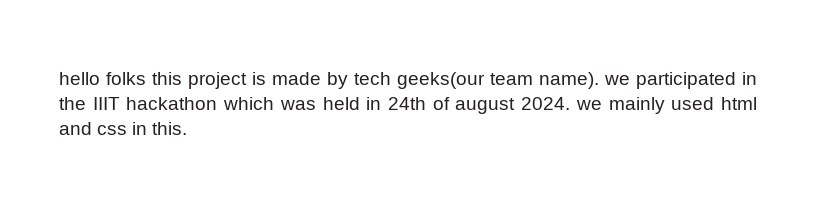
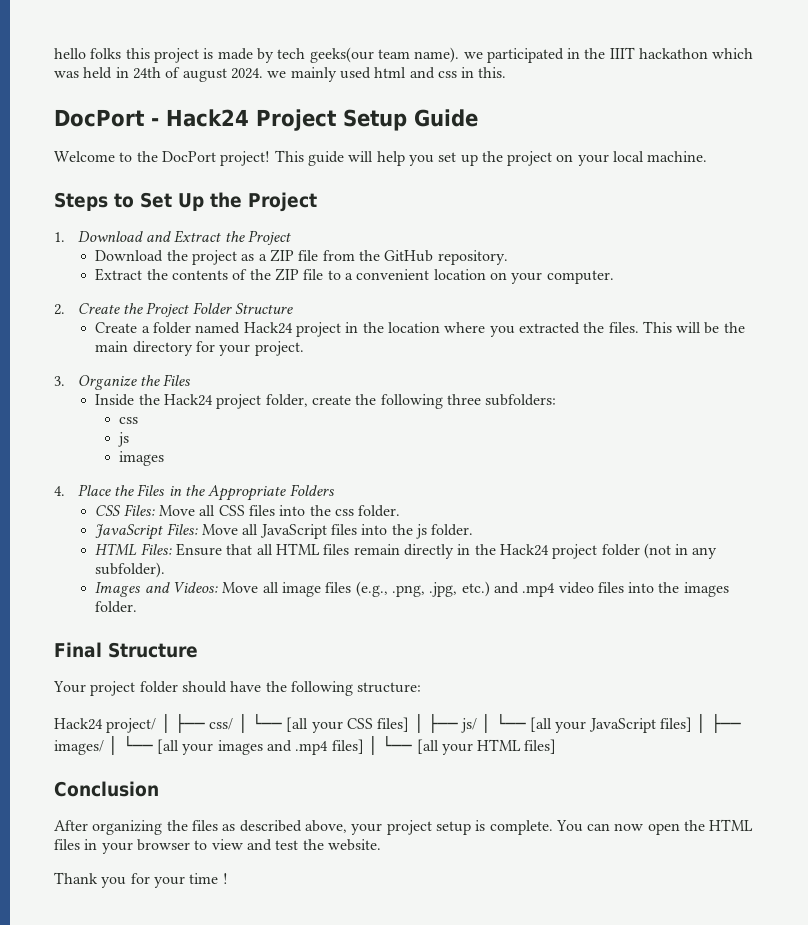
+ DocPort - Hack24 Project Setup Guide
+ Welcome to the DocPort project! This guide will help you set up the project on your local machine.
+ Steps to Set Up the Project
+ 1. Download and Extract the Project
+ Download the project as a ZIP file from the GitHub repository.
+ Extract the contents of the ZIP file to a convenient location on your computer.
+ 2. Create the Project Folder Structure
+ Create a folder named Hack24 project in the location where you extracted the files. This will be the main directory for your project.
+ 3. Organize the Files
+ Inside the Hack24 project folder, create the following three subfolders:
+ css
+ js
+ images
+ 4. Place the Files in the Appropriate Folders
+ CSS Files: Move all CSS files into the css folder.
+ JavaScript Files: Move all JavaScript files into the js folder.
+ HTML Files: Ensure that all HTML files remain directly in the Hack24 project folder (not in any subfolder).
+ Images and Videos: Move all image files (e.g., .png, .jpg, etc.) and .mp4 video files into the images folder.
+ Final Structure
+ Your project folder should have the following structure:
+ Hack24 project/ │ ├── css/ │ └── [all your CSS files] │ ├── js/ │ └── [all your JavaScript files] │ ├── images/ │ └── [all your images and .mp4 files] │ └── [all your HTML files]
+ Conclusion
+ After organizing the files as described above, your project setup is complete. You can now open the HTML files in your browser to view and test the website.
+ Thank you for your time !

